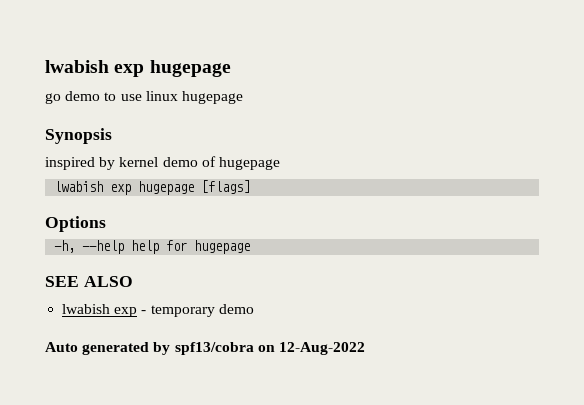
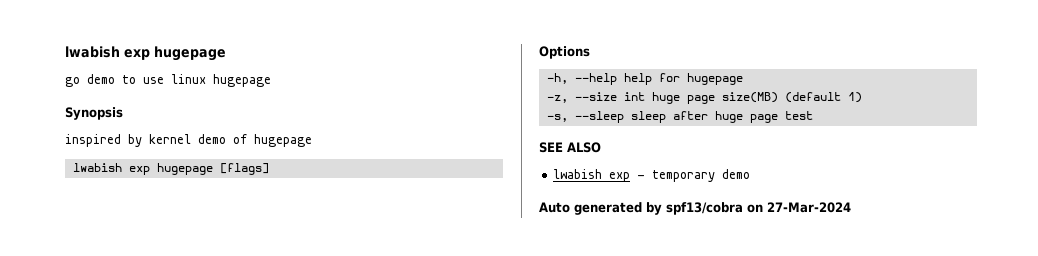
+ -z, --size int huge page size(MB) (default 1)
+ -s, --sleep sleep after huge page test
- Auto generated by spf13/cobra on 12-Aug-2022
+ Auto generated by spf13/cobra on 27-Mar-2024

